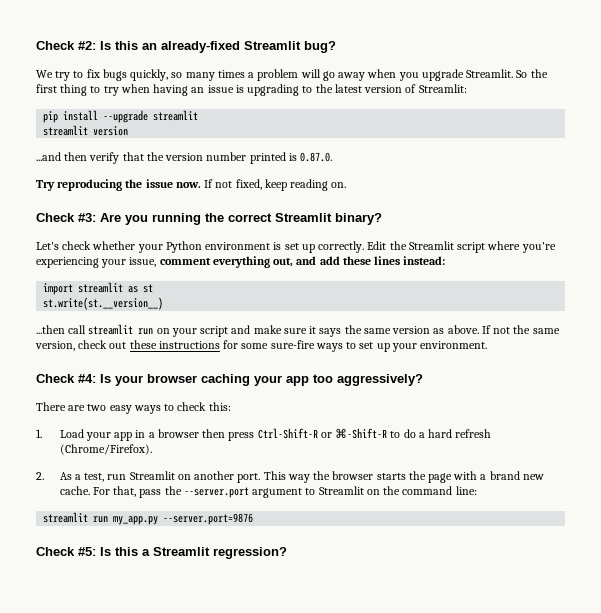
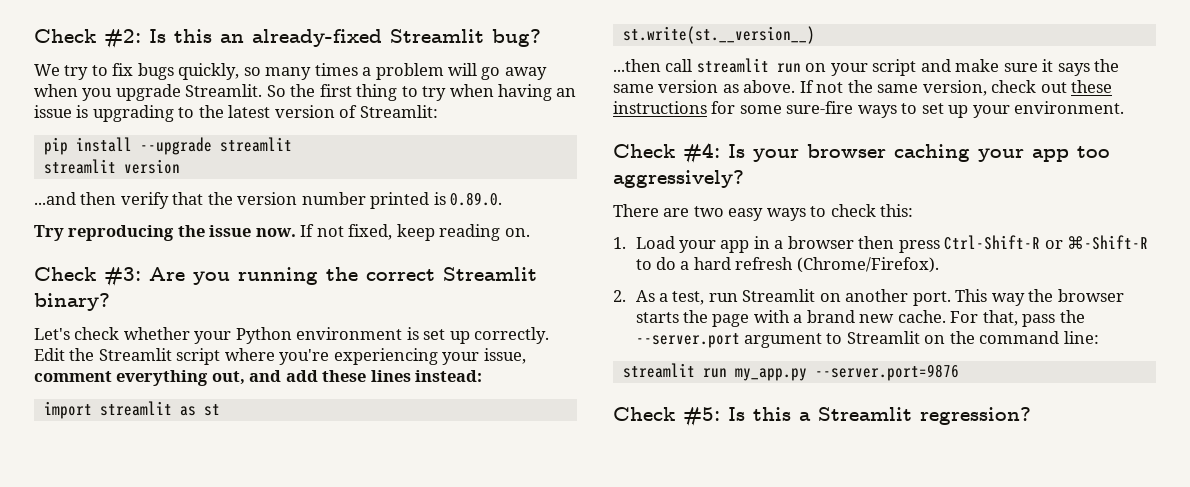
- ...and then verify that the version number printed is 0.87.0.
+ ...and then verify that the version number printed is 0.89.0.

